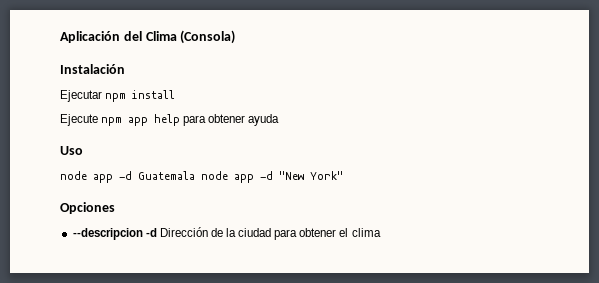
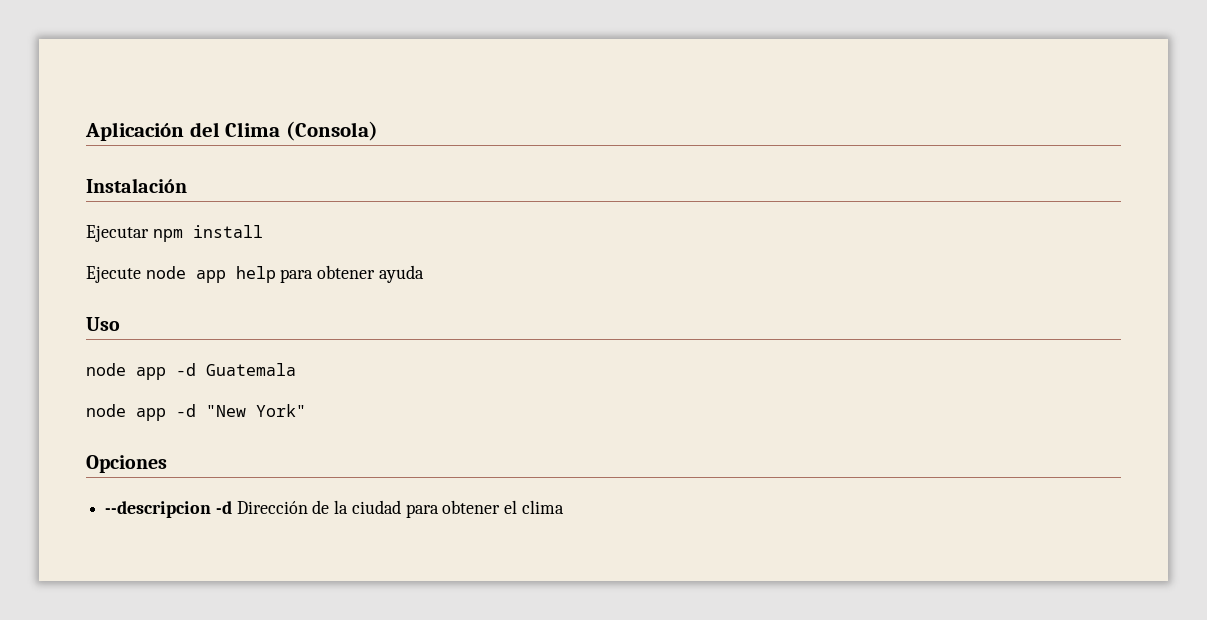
- Ejecute npm app help para obtener ayuda
+ Ejecute node app help para obtener ayuda
- node app -d Guatemala node app -d "New York"
+ node app -d Guatemala
+ node app -d "New York"

